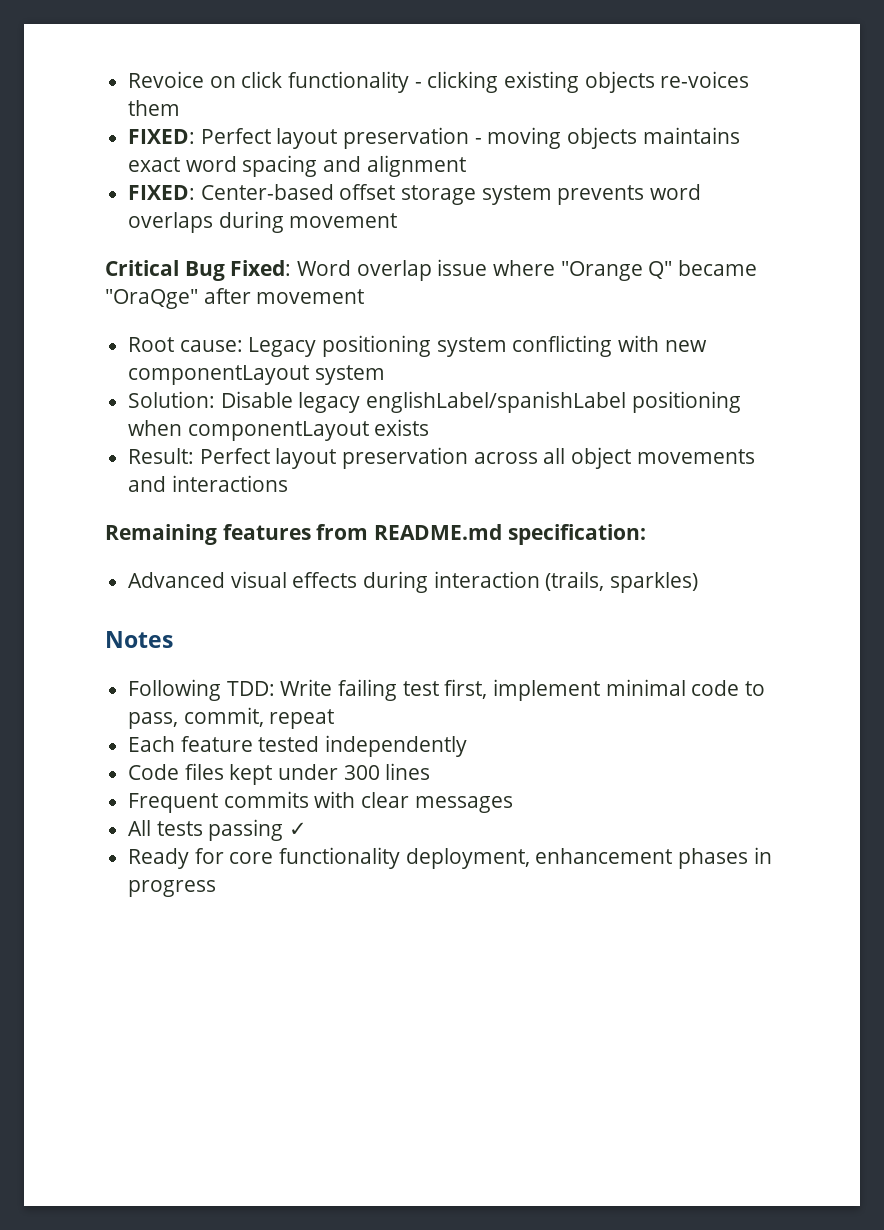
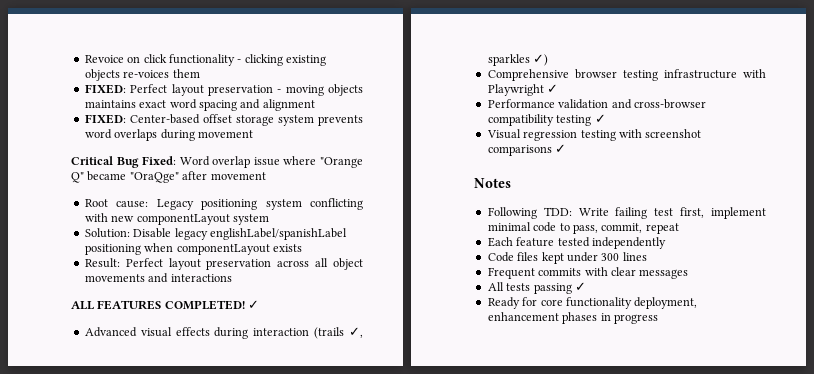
- Remaining features from README.md specification:
+ ALL FEATURES COMPLETED! ✓
- Advanced visual effects during interaction (trails, sparkles)
+ Advanced visual effects during interaction (trails ✓, sparkles ✓)
+ Comprehensive browser testing infrastructure with Playwright ✓
+ Performance validation and cross-browser compatibility testing ✓
+ Visual regression testing with screenshot comparisons ✓

